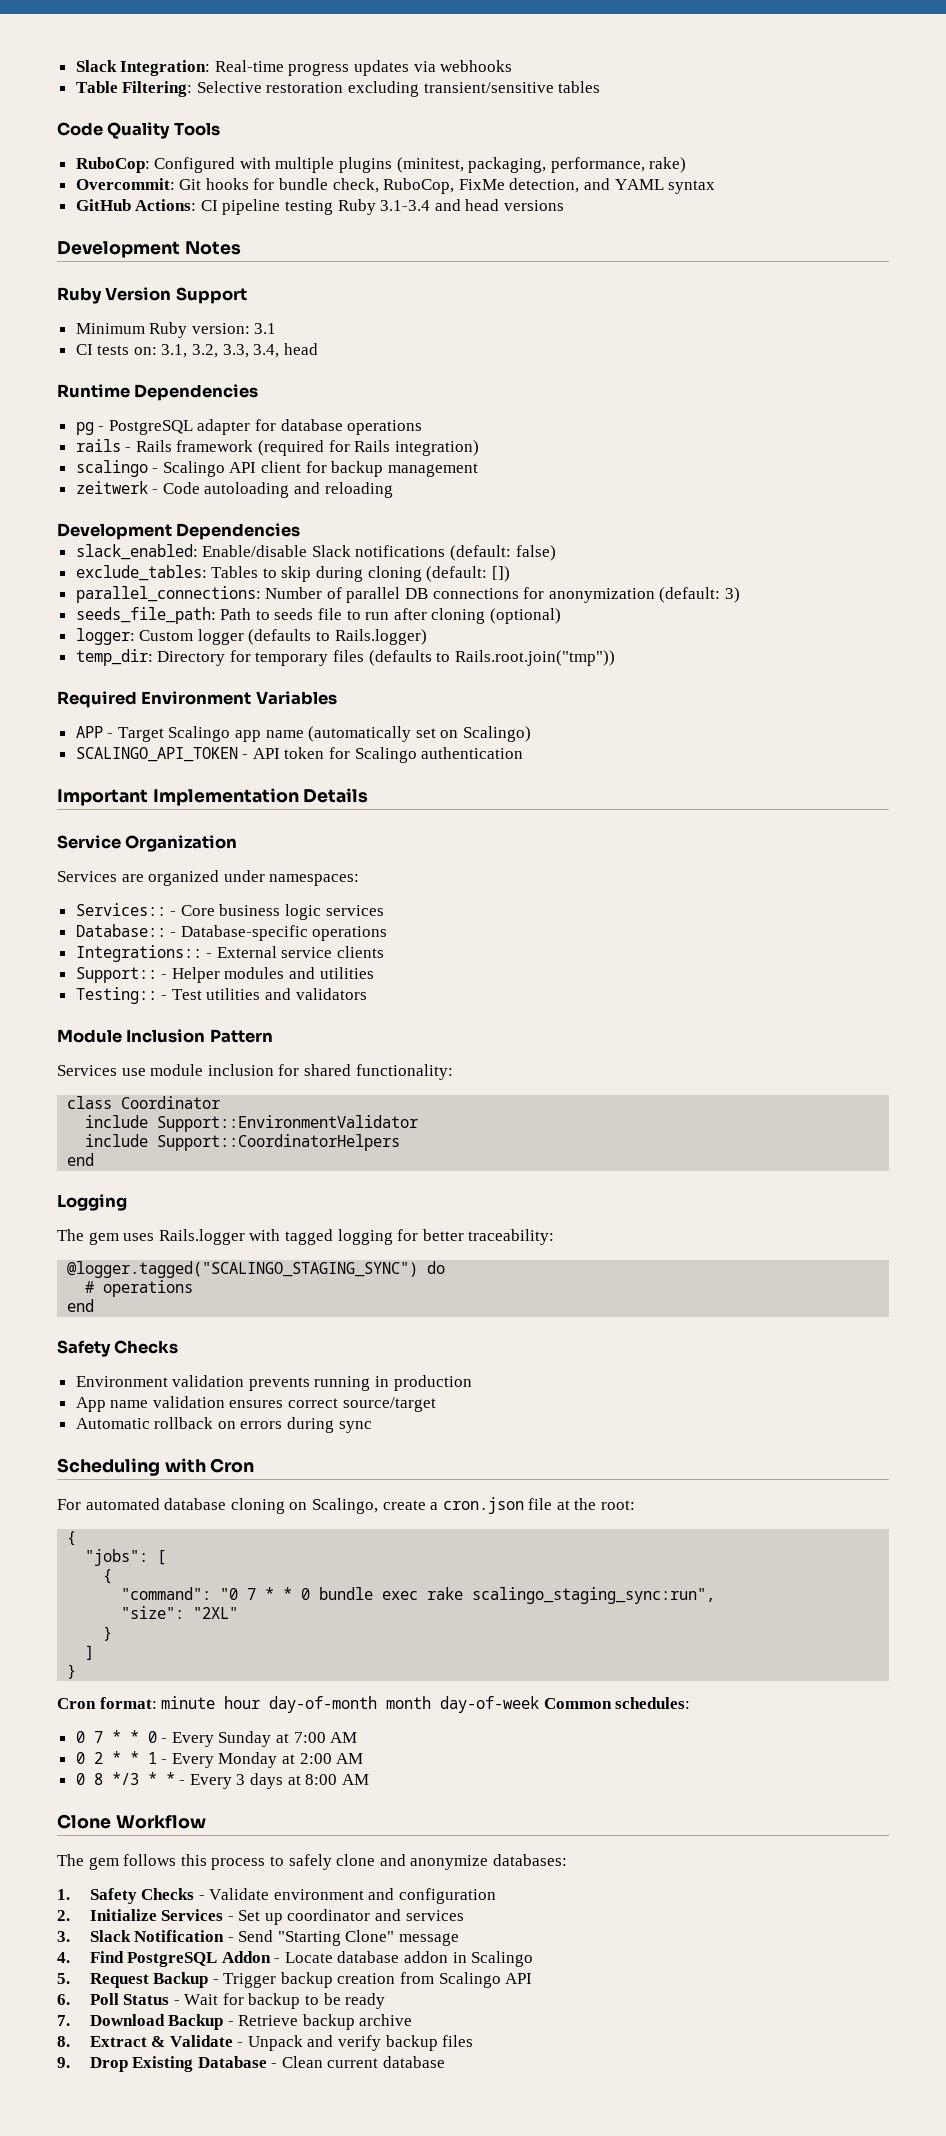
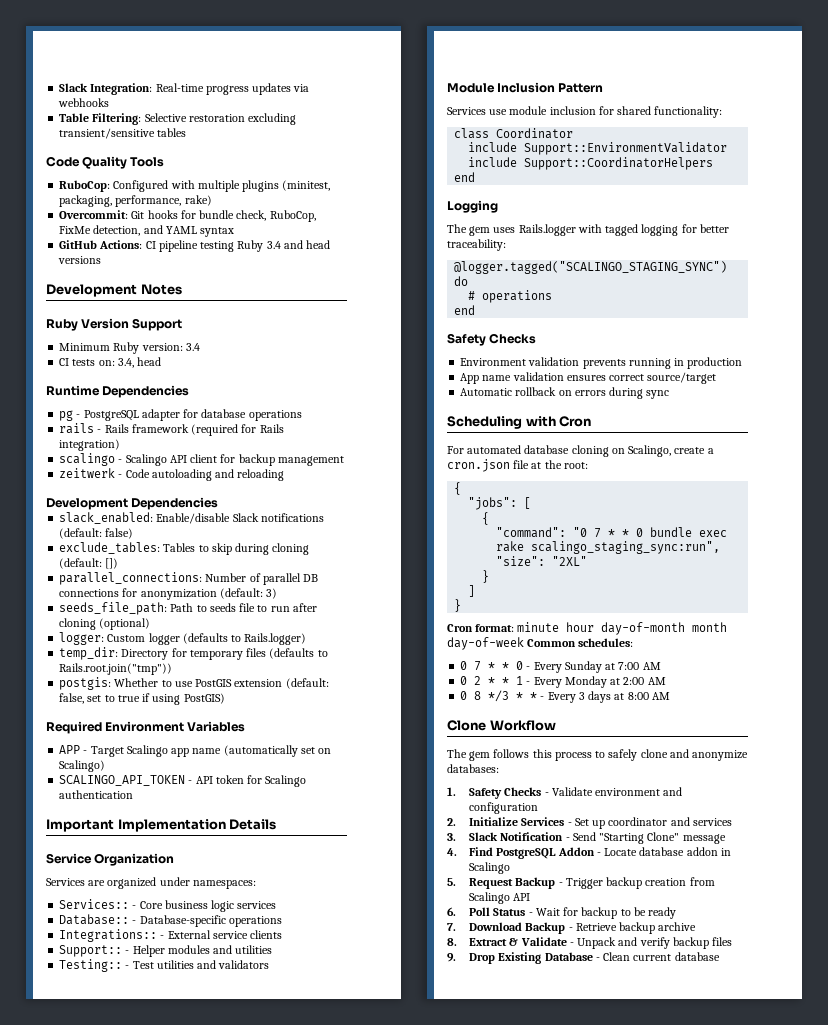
- GitHub Actions: CI pipeline testing Ruby 3.1-3.4 and head versions
+ GitHub Actions: CI pipeline testing Ruby 3.4 and head versions
- Minimum Ruby version: 3.1
+ Minimum Ruby version: 3.4
- CI tests on: 3.1, 3.2, 3.3, 3.4, head
+ CI tests on: 3.4, head
+ postgis: Whether to use PostGIS extension (default: false, set to true if using PostGIS)

